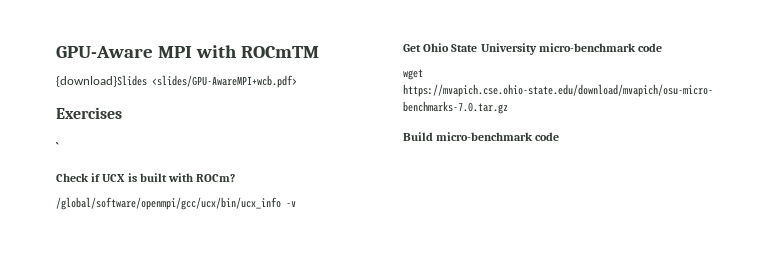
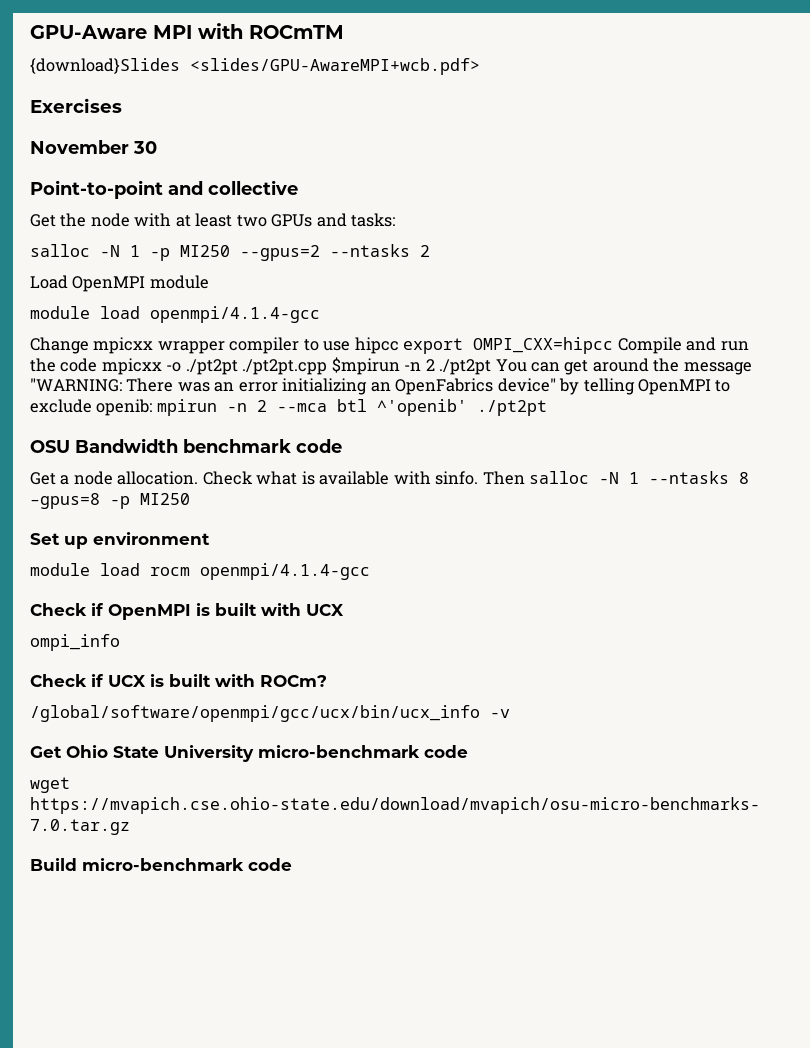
- `
+ November 30
+ Point-to-point and collective
+ Get the node with at least two GPUs and tasks:
+ salloc -N 1 -p MI250 --gpus=2 --ntasks 2
+ Load OpenMPI module
+ module load openmpi/4.1.4-gcc
+ Change mpicxx wrapper compiler to use hipcc export OMPI_CXX=hipcc Compile and run the code mpicxx -o ./pt2pt ./pt2pt.cpp $mpirun -n 2 ./pt2pt You can get around the message "WARNING: There was an error initializing an OpenFabrics device" by telling OpenMPI to exclude openib: mpirun -n 2 --mca btl ^'openib' ./pt2pt
+ OSU Bandwidth benchmark code
+ Get a node allocation. Check what is available with sinfo. Then salloc -N 1 --ntasks 8 –gpus=8 -p MI250
+ Set up environment
+ module load rocm openmpi/4.1.4-gcc
+ Check if OpenMPI is built with UCX
+ ompi_info

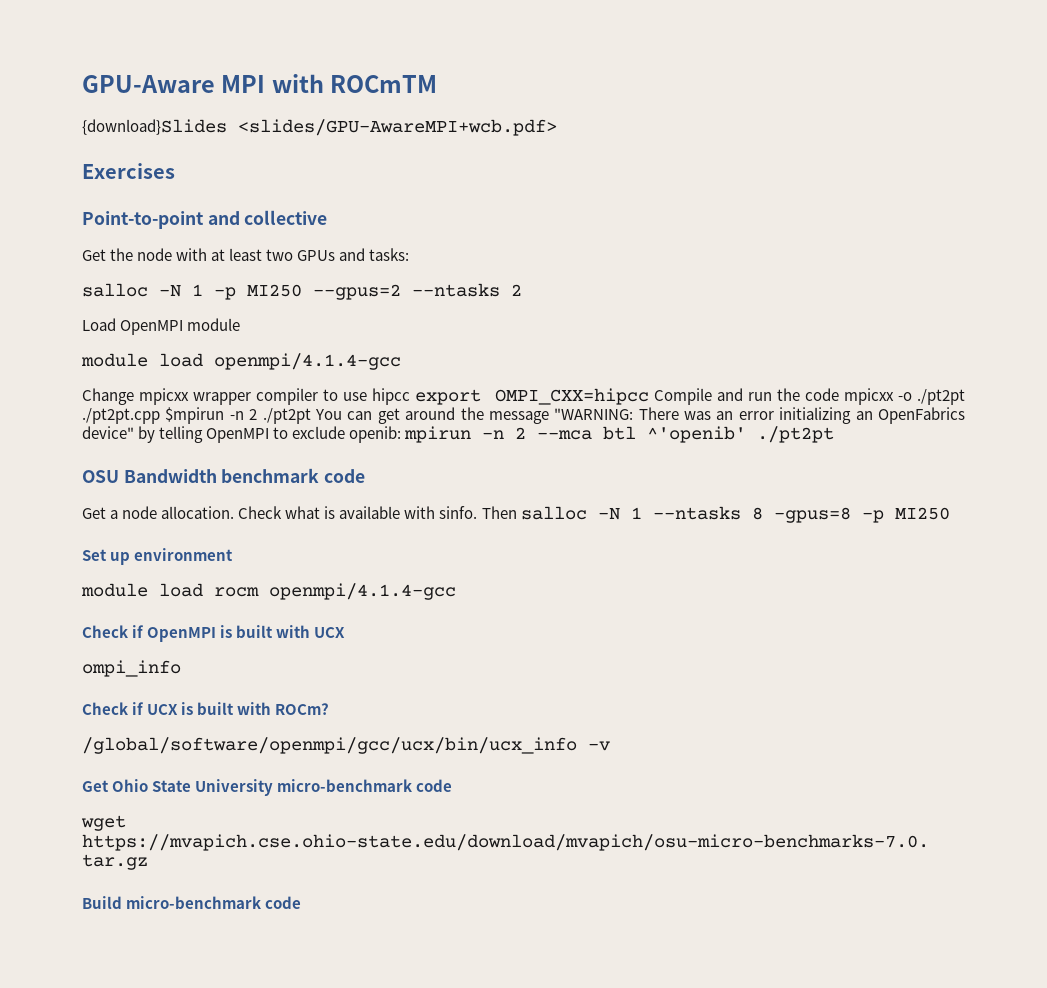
- November 30

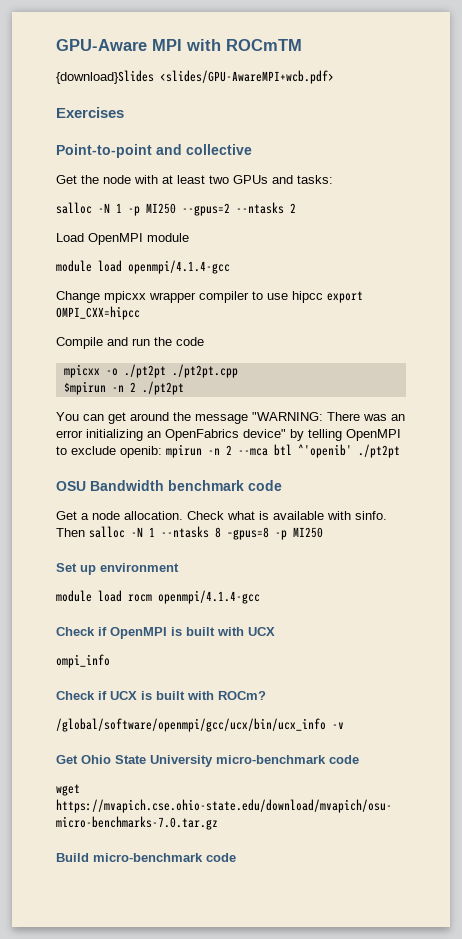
- Change mpicxx wrapper compiler to use hipcc export OMPI_CXX=hipcc Compile and run the code mpicxx -o ./pt2pt ./pt2pt.cpp $mpirun -n 2 ./pt2pt You can get around the message "WARNING: There was an error initializing an OpenFabrics device" by telling OpenMPI to exclude openib: mpirun -n 2 --mca btl ^'openib' ./pt2pt
+ Change mpicxx wrapper compiler to use hipcc export OMPI_CXX=hipcc
+ Compile and run the code
+ mpicxx -o ./pt2pt ./pt2pt.cpp
+ $mpirun -n 2 ./pt2pt
+ You can get around the message "WARNING: There was an error initializing an OpenFabrics device" by telling OpenMPI to exclude openib: mpirun -n 2 --mca btl ^'openib' ./pt2pt

